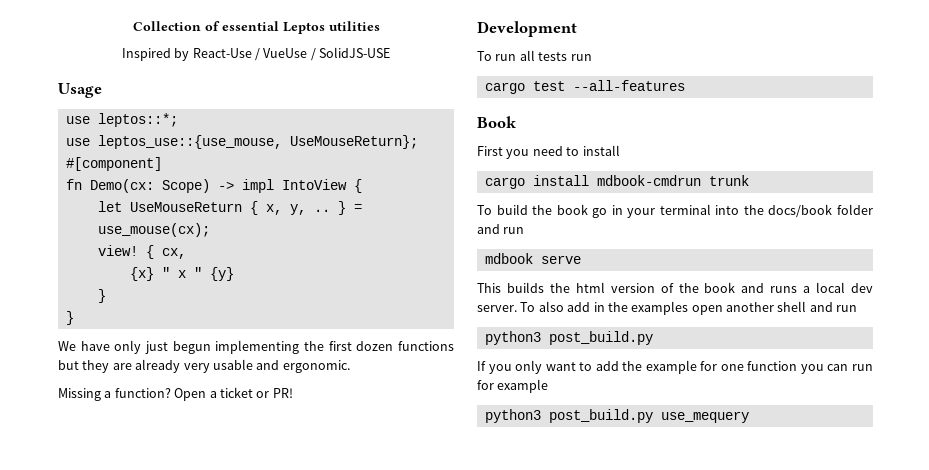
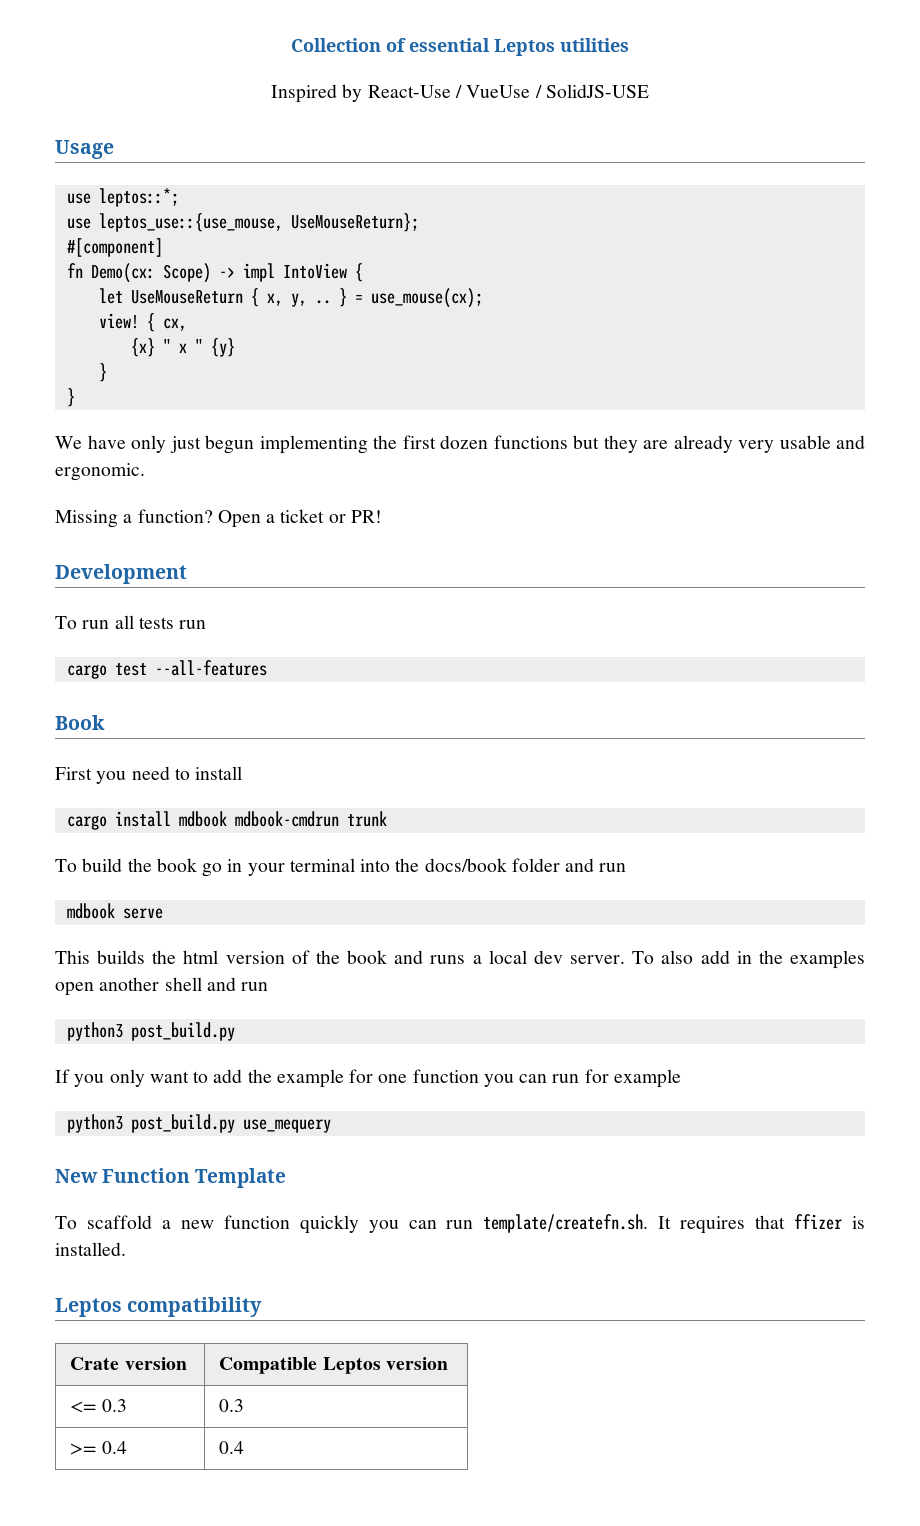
- cargo install mdbook-cmdrun trunk
+ cargo install mdbook mdbook-cmdrun trunk
+ New Function Template
+ To scaffold a new function quickly you can run template/createfn.sh. It requires that ffizer is installed.
+ Leptos compatibility
+ Crate version | Compatible Leptos version
+ <= 0.3 | 0.3
+ >= 0.4 | 0.4

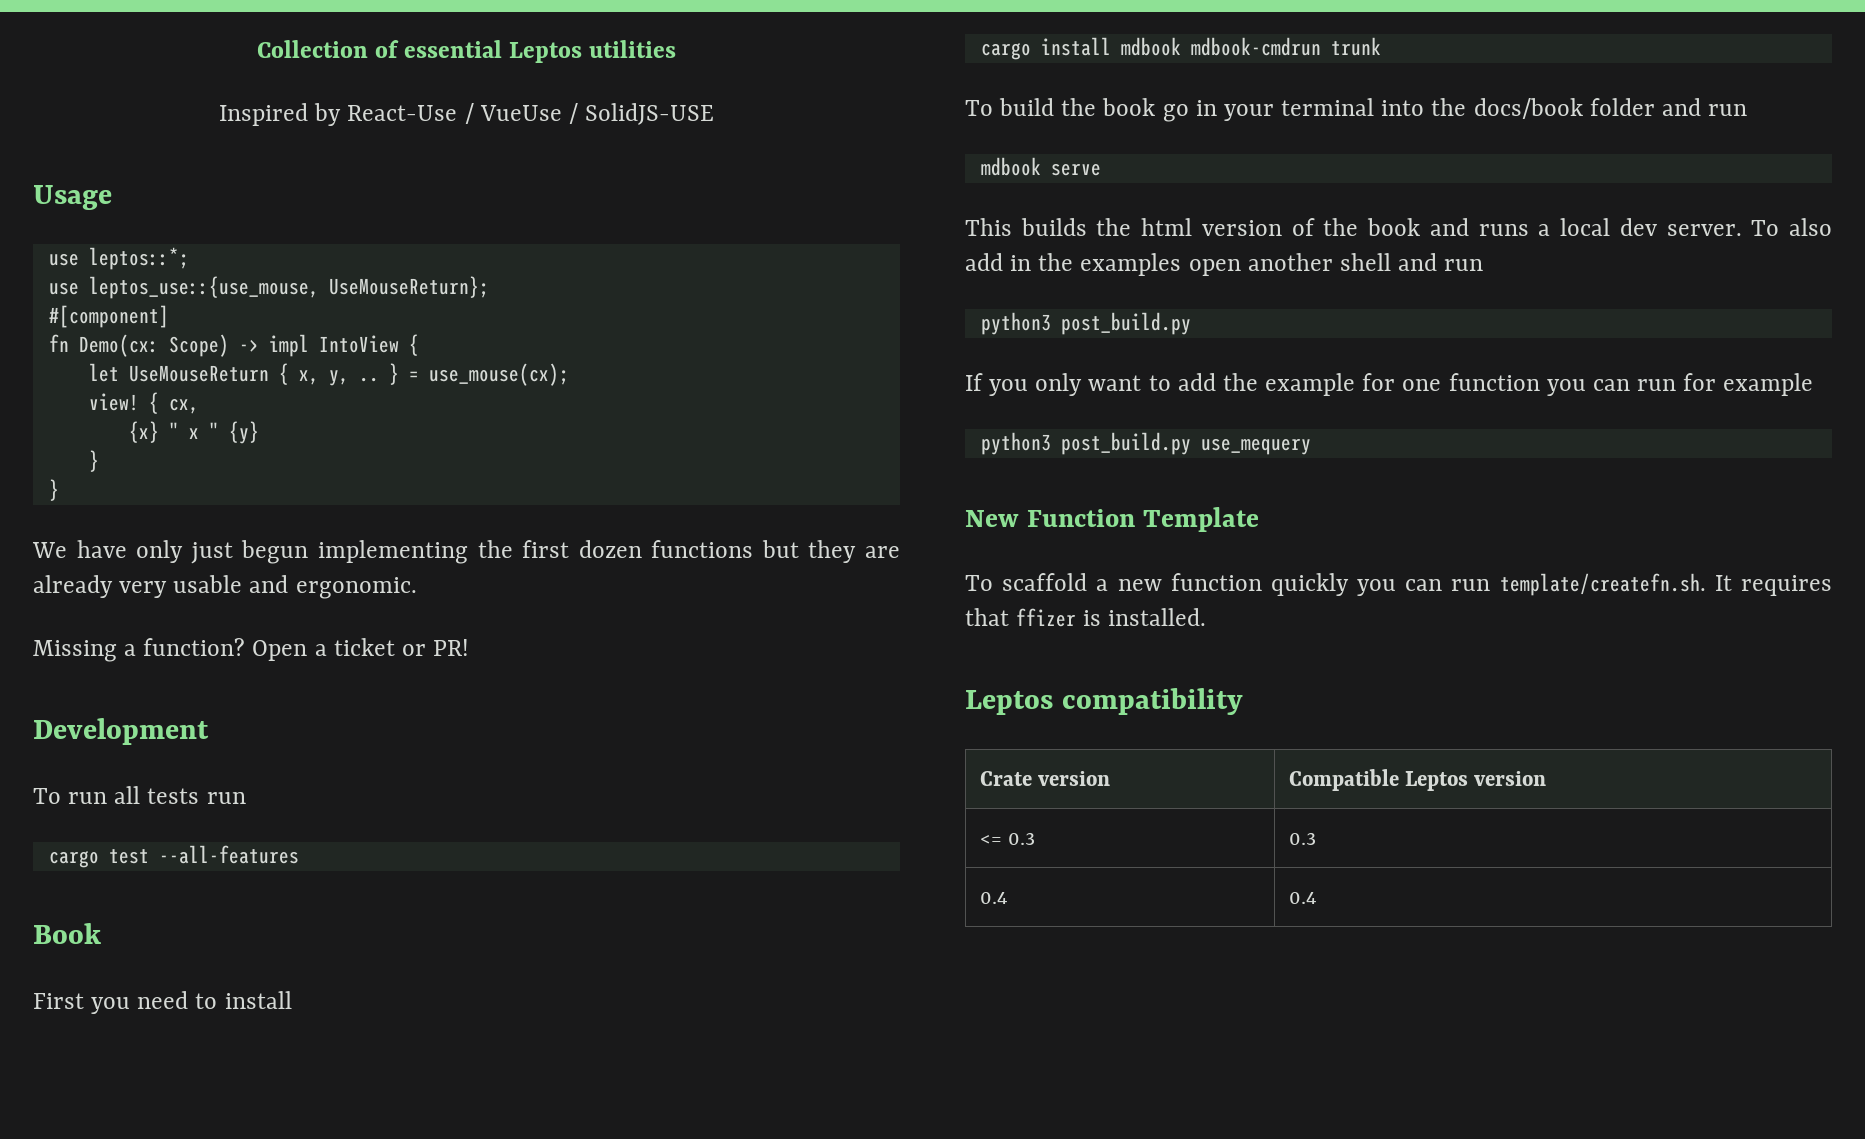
- >= 0.4 | 0.4
+ 0.4 | 0.4

